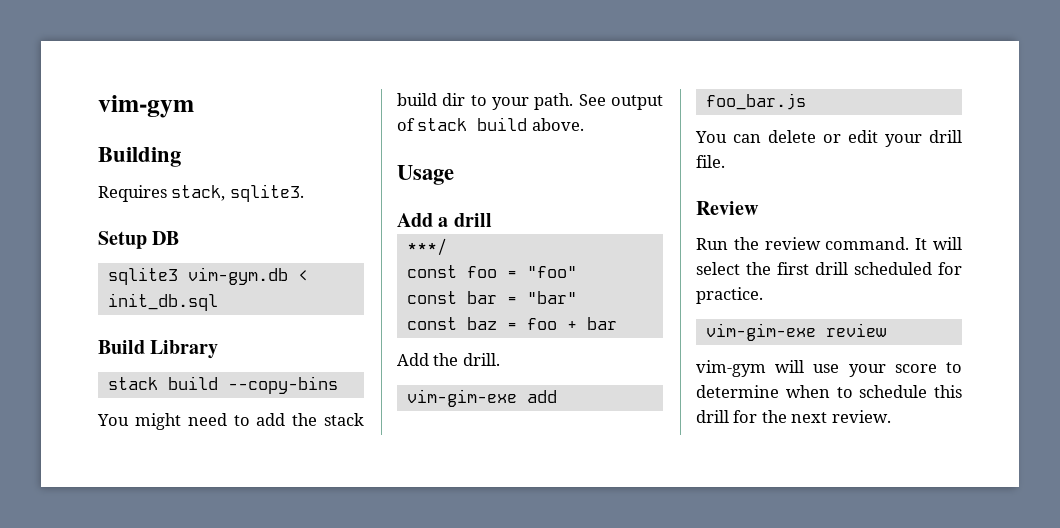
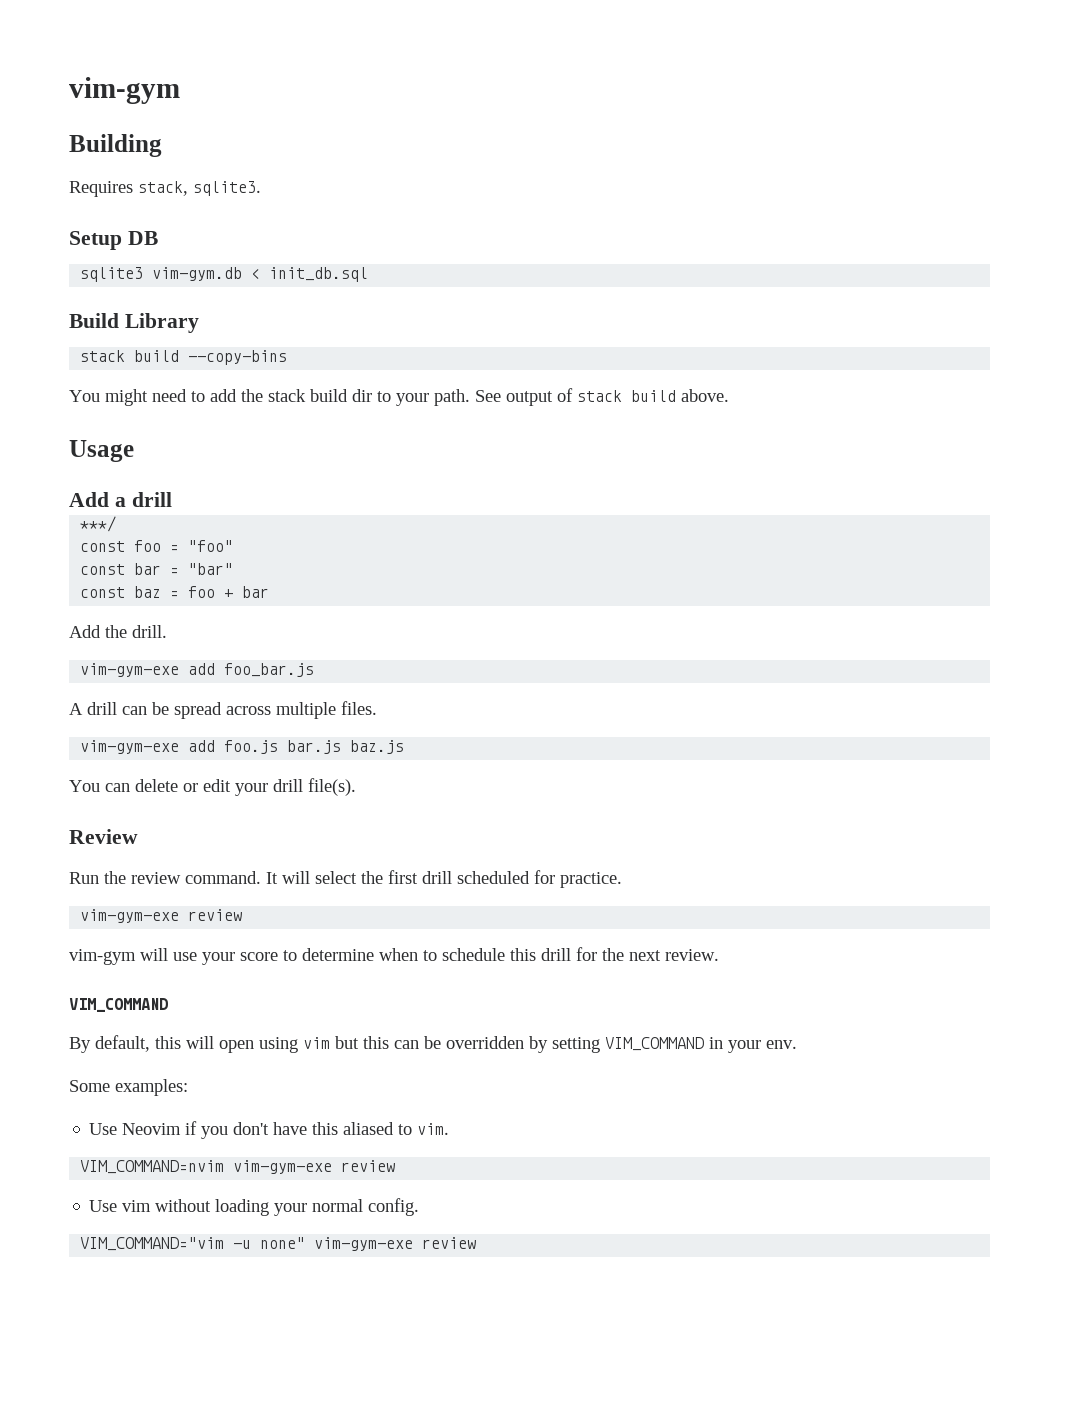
- vim-gim-exe add foo_bar.js
+ vim-gym-exe add foo_bar.js
+ A drill can be spread across multiple files.
+ vim-gym-exe add foo.js bar.js baz.js
- You can delete or edit your drill file.
+ You can delete or edit your drill file(s).
  It will select the first drill scheduled for practice.
- vim-gim-exe review
+ vim-gym-exe review
  vim-gym will use your score to determine when to schedule this drill for the next review.
+ VIM_COMMAND
+ By default, this will open using vim but this can be overridden by setting VIM_COMMAND in your env.
+ Some examples:
+ Use Neovim if you don't have this aliased to vim.
+ VIM_COMMAND=nvim vim-gym-exe review
+ Use vim without loading your normal config.
+ VIM_COMMAND="vim -u none" vim-gym-exe review

